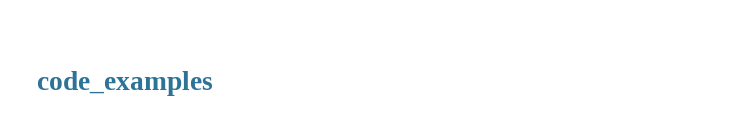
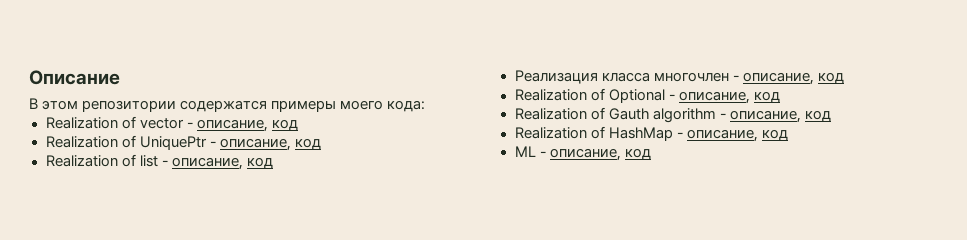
- code_examples
+ Описание
+ В этом репозитории содержатся примеры моего кода:
+ Realization of vector - описание, код
+ Realization of UniquePtr - описание, код
+ Realization of list - описание, код
+ Реализация класса многочлен - описание, код
+ Realization of Optional - описание, код
+ Realization of Gauth algorithm - описание, код
+ Realization of HashMap - описание, код
+ ML - описание, код

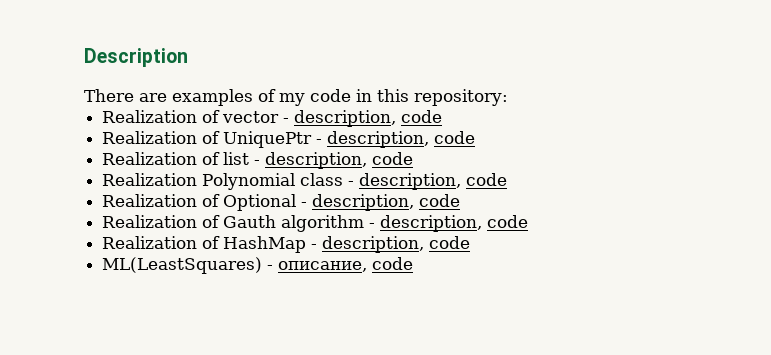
- Описание
- В этом репозитории содержатся примеры моего кода:
+ Description
+ There are examples of my code in this repository:
- Realization of vector - описание, код
+ Realization of vector - description, code
- Realization of UniquePtr - описание, код
+ Realization of UniquePtr - description, code
- Realization of list - описание, код
- Реализация класса многочлен - описание, код
+ Realization of list - description, code
+ Realization Polynomial class - description, code
- Realization of Optional - описание, код
+ Realization of Optional - description, code
- Realization of Gauth algorithm - описание, код
+ Realization of Gauth algorithm - description, code
- Realization of HashMap - описание, код
- ML - описание, код
+ Realization of HashMap - description, code
+ ML(LeastSquares) - описание, code

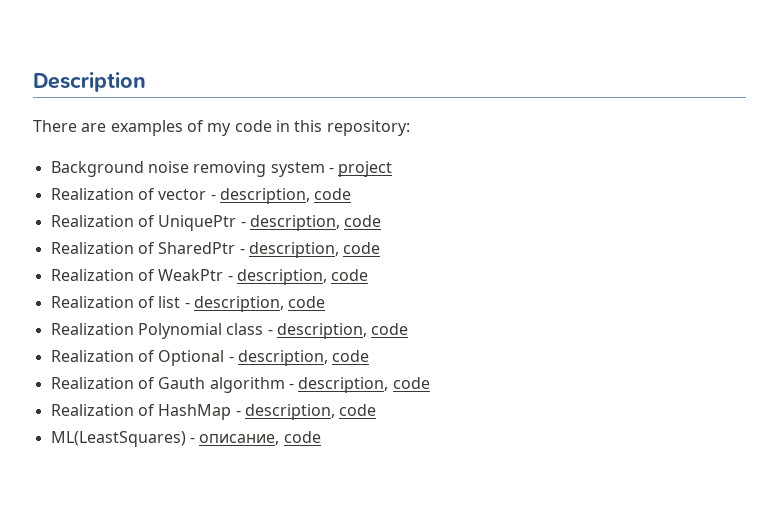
+ Background noise removing system - project
+ Realization of SharedPtr - description, code
+ Realization of WeakPtr - description, code

